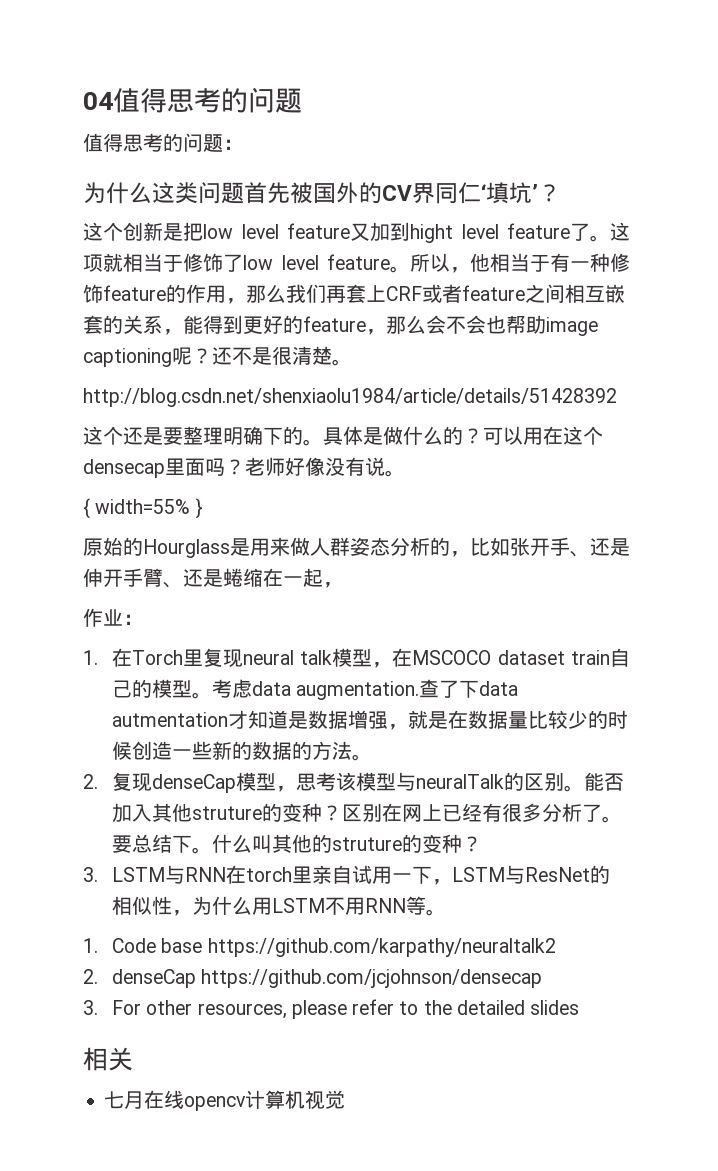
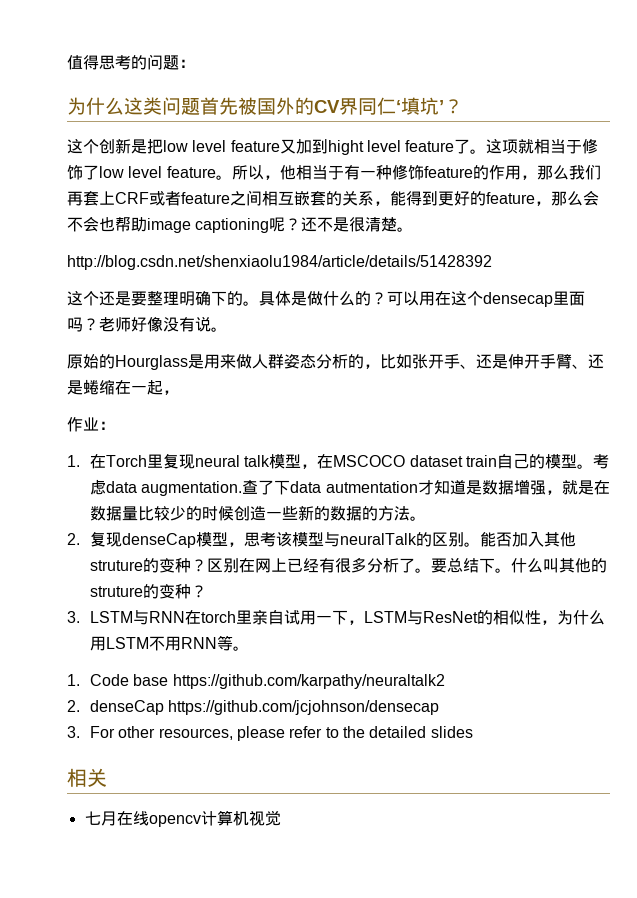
- 04值得思考的问题
- { width=55% }

